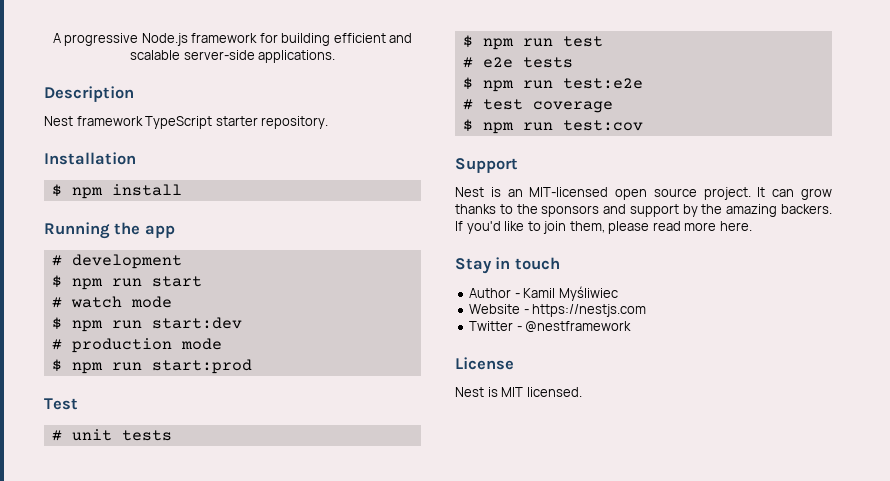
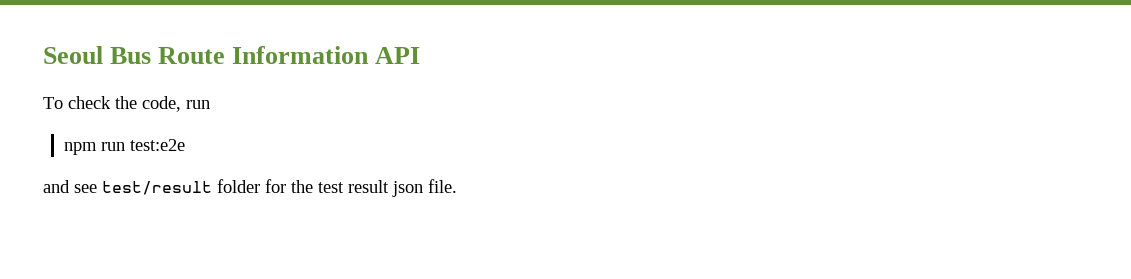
- A progressive Node.js framework for building efficient and scalable server-side applications.
- Description
- Nest framework TypeScript starter repository.
- Installation
- $ npm install
- Running the app
- # development
- $ npm run start
- # watch mode
- $ npm run start:dev
- # production mode
- $ npm run start:prod
- Test
- # unit tests
- $ npm run test
- # e2e tests
- $ npm run test:e2e
- # test coverage
- $ npm run test:cov
- Support
- Nest is an MIT-licensed open source project. It can grow thanks to the sponsors and support by the amazing backers. If you'd like to join them, please read more here.
- Stay in touch
- Author - Kamil Myśliwiec
- Website - https://nestjs.com
- Twitter - @nestframework
- License
- Nest is MIT licensed.
+ Seoul Bus Route Information API
+ To check the code, run
+ npm run test:e2e
+ and see test/result folder for the test result json file.

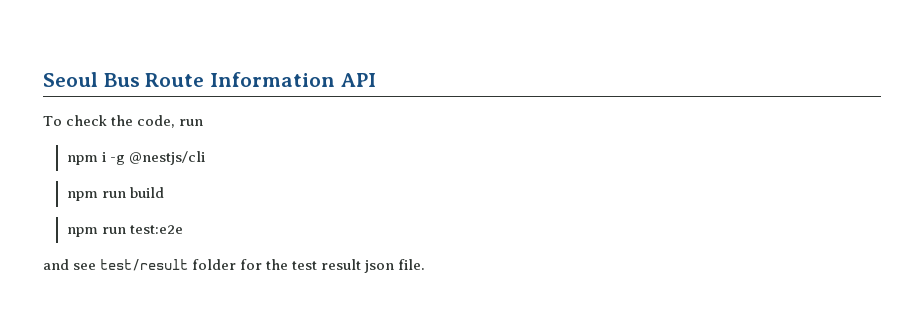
+ npm i -g @nestjs/cli
+ npm run build

